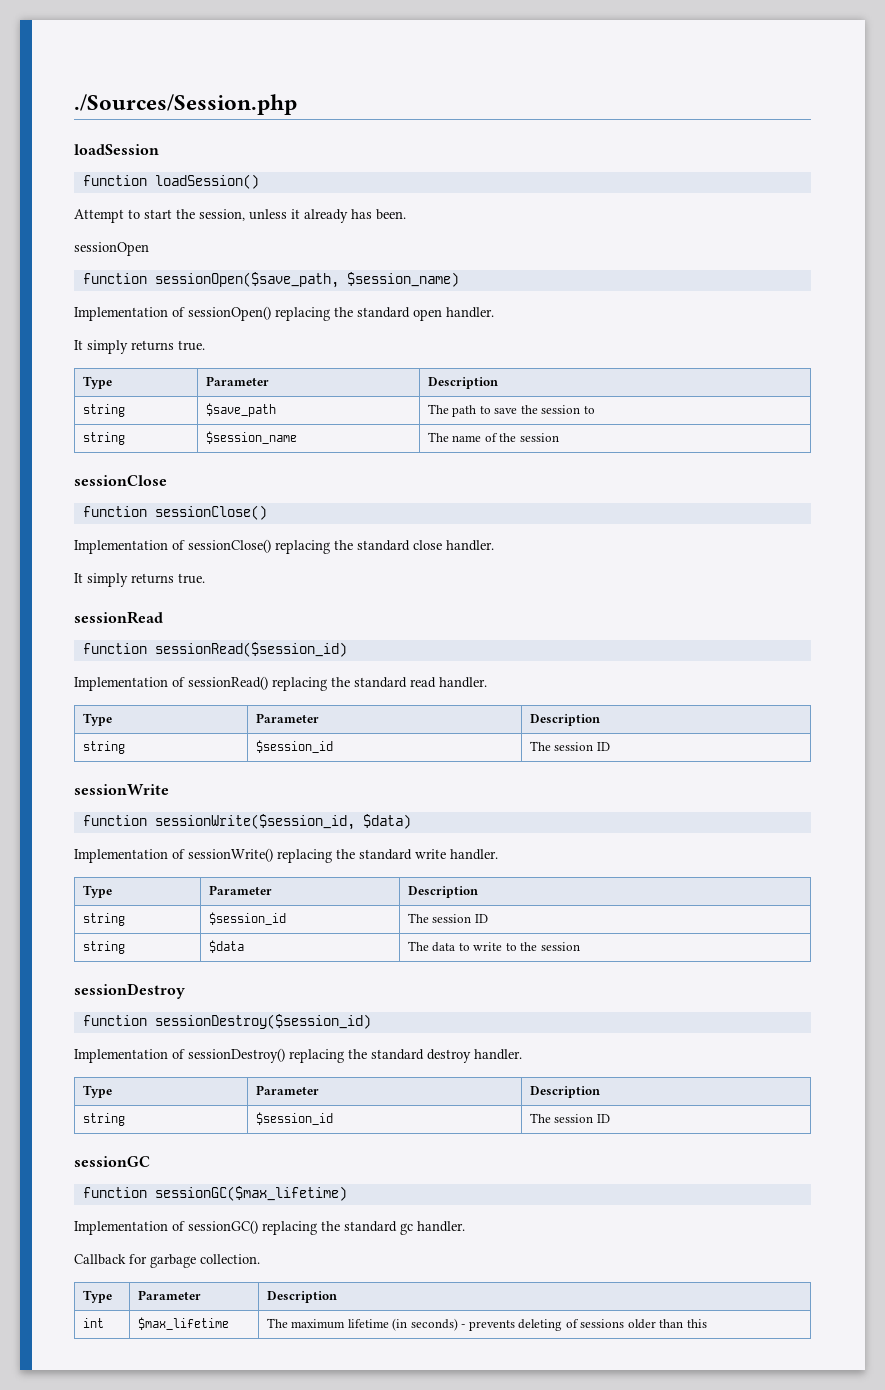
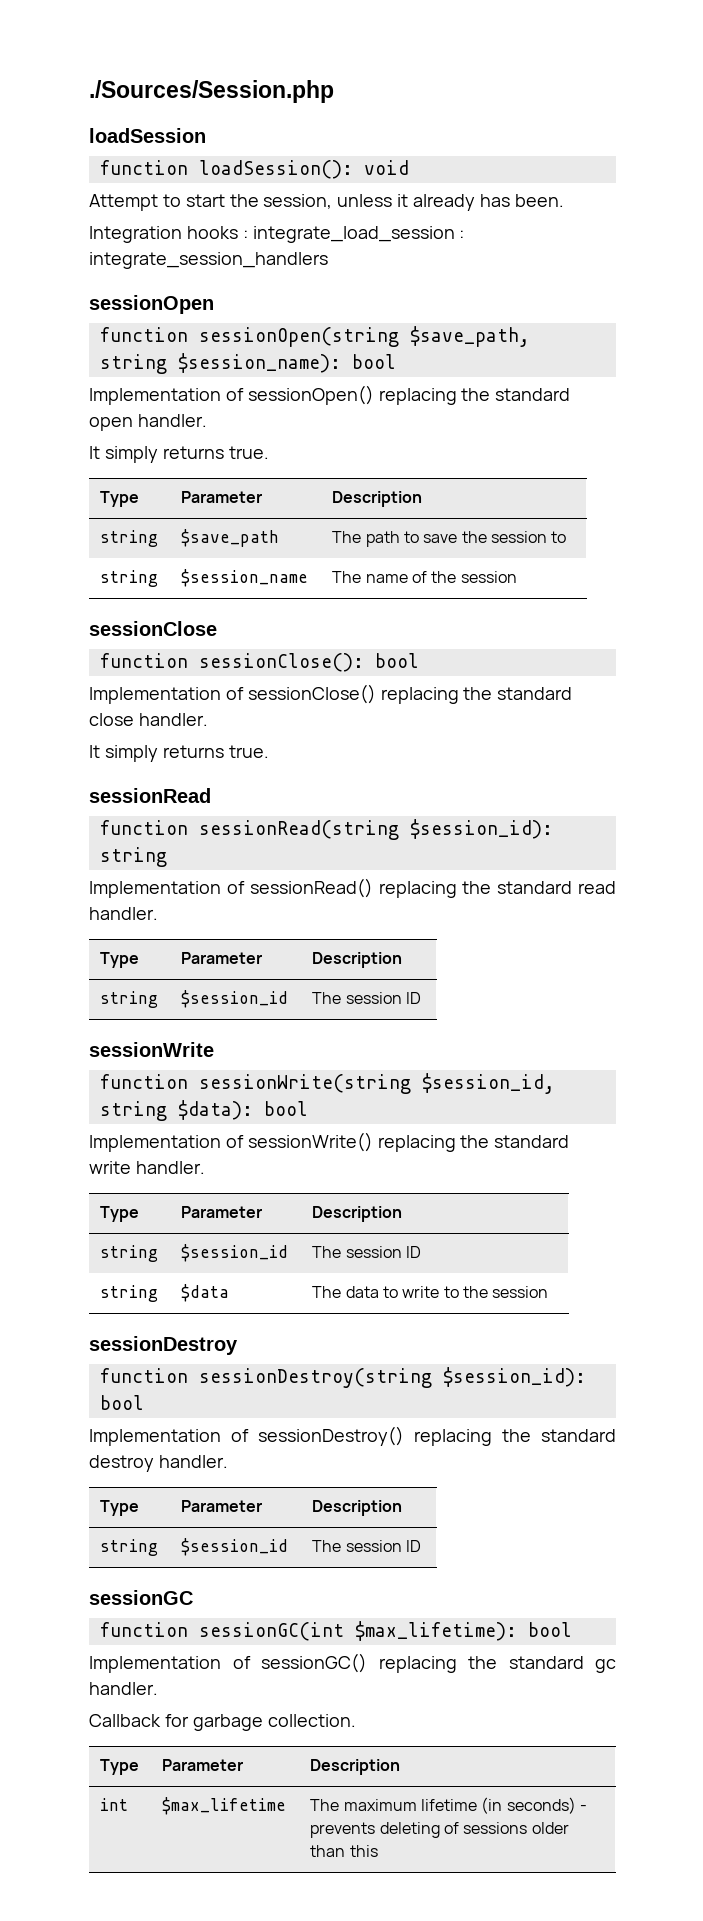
- function loadSession()
+ function loadSession(): void
+ Integration hooks : integrate_load_session : integrate_session_handlers
  sessionOpen
- function sessionOpen($save_path, $session_name)
+ function sessionOpen(string $save_path, string $session_name): bool
- function sessionClose()
+ function sessionClose(): bool
- function sessionRead($session_id)
+ function sessionRead(string $session_id): string
- function sessionWrite($session_id, $data)
+ function sessionWrite(string $session_id, string $data): bool
- function sessionDestroy($session_id)
+ function sessionDestroy(string $session_id): bool
- function sessionGC($max_lifetime)
+ function sessionGC(int $max_lifetime): bool

